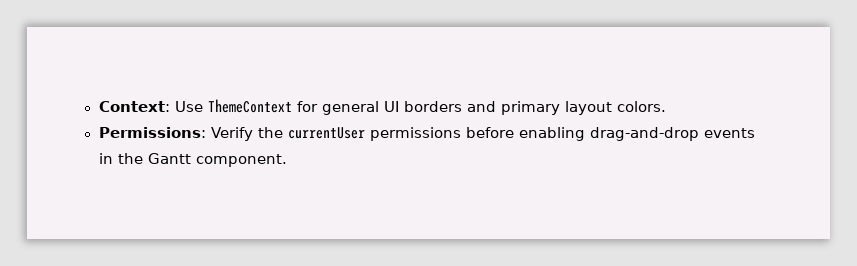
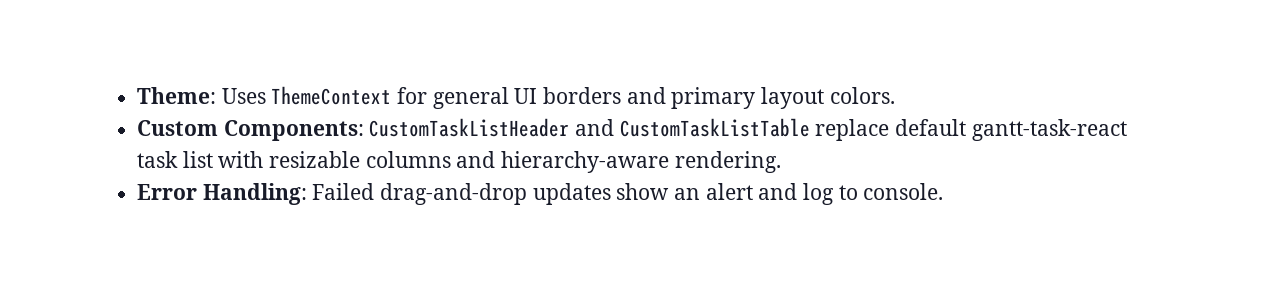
- Context: Use ThemeContext for general UI borders and primary layout colors.
+ Theme: Uses ThemeContext for general UI borders and primary layout colors.
- Permissions: Verify the currentUser permissions before enabling drag-and-drop events in the Gantt component.
+ Custom Components: CustomTaskListHeader and CustomTaskListTable replace default gantt-task-react task list with resizable columns and hierarchy-aware rendering.
+ Error Handling: Failed drag-and-drop updates show an alert and log to console.

